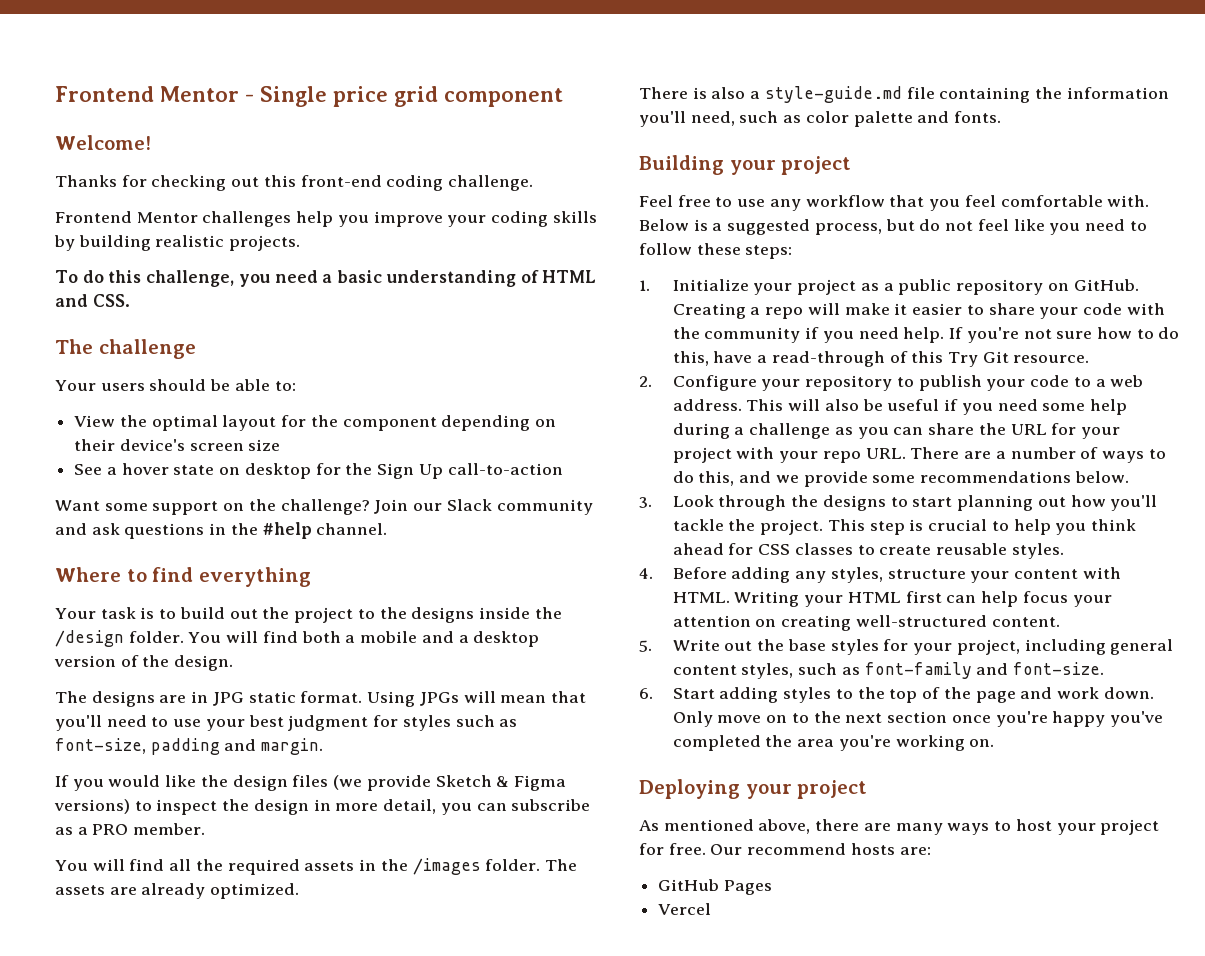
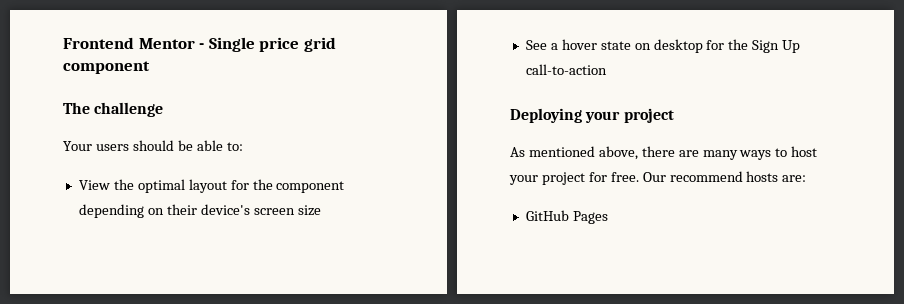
- Welcome!
- Thanks for checking out this front-end coding challenge.
- Frontend Mentor challenges help you improve your coding skills by building realistic projects.
- To do this challenge, you need a basic understanding of HTML and CSS.
- Want some support on the challenge? Join our Slack community and ask questions in the #help channel.
- Where to find everything
- Your task is to build out the project to the designs inside the /design folder. You will find both a mobile and a desktop version of the design.
- The designs are in JPG static format. Using JPGs will mean that you'll need to use your best judgment for styles such as font-size, padding and margin.
- If you would like the design files (we provide Sketch & Figma versions) to inspect the design in more detail, you can subscribe as a PRO member.
- You will find all the required assets in the /images folder. The assets are already optimized.
- There is also a style-guide.md file containing the information you'll need, such as color palette and fonts.
- Building your project
- Feel free to use any workflow that you feel comfortable with. Below is a suggested process, but do not feel like you need to follow these steps:
- 1. Initialize your project as a public repository on GitHub. Creating a repo will make it easier to share your code with the community if you need help. If you're not sure how to do this, have a read-through of this Try Git resource.
- 2. Configure your repository to publish your code to a web address. This will also be useful if you need some help during a challenge as you can share the URL for your project with your repo URL. There are a number of ways to do this, and we provide some recommendations below.
- 3. Look through the designs to start planning out how you'll tackle the project. This step is crucial to help you think ahead for CSS classes to create reusable styles.
- 4. Before adding any styles, structure your content with HTML. Writing your HTML first can help focus your attention on creating well-structured content.
- 5. Write out the base styles for your project, including general content styles, such as font-family and font-size.
- 6. Start adding styles to the top of the page and work down. Only move on to the next section once you're happy you've completed the area you're working on.
- Vercel

